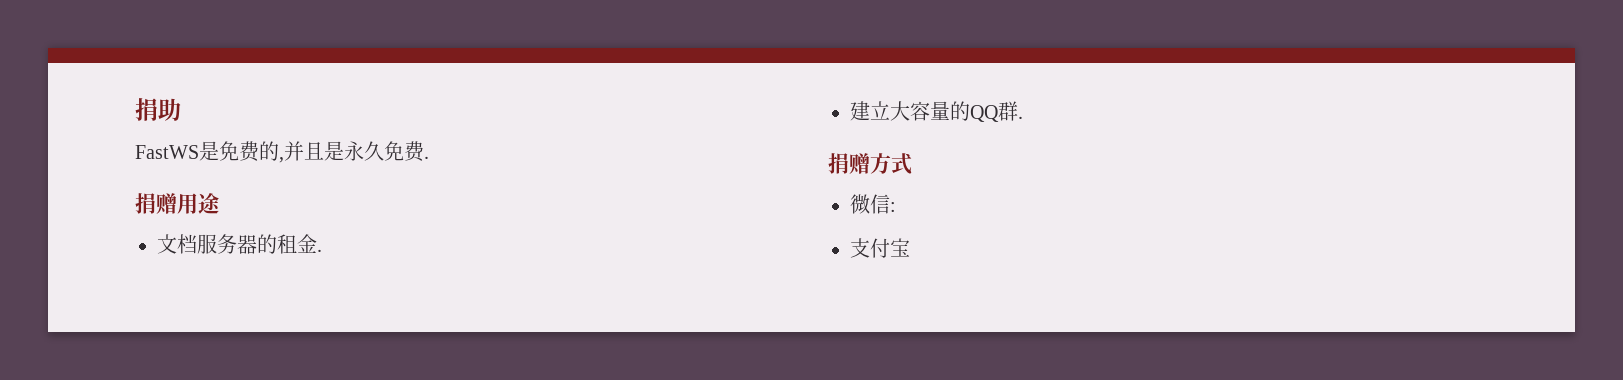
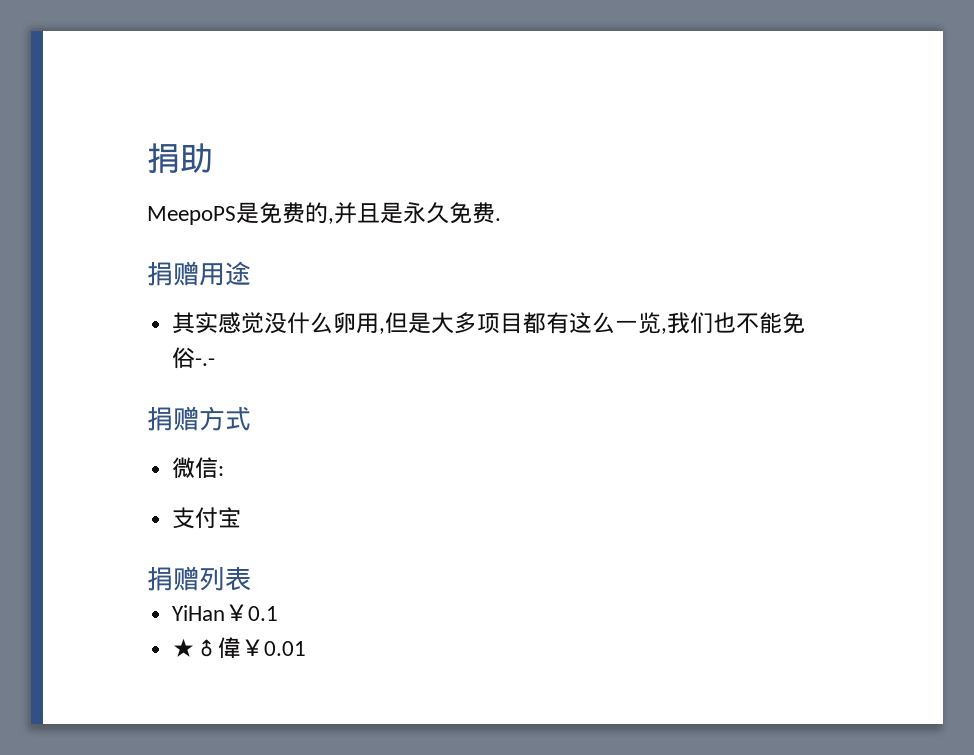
- FastWS是免费的,并且是永久免费.
+ MeepoPS是免费的,并且是永久免费.
- 文档服务器的租金.
- 建立大容量的QQ群.
+ 其实感觉没什么卵用,但是大多项目都有这么一览,我们也不能免俗-.-
+ 捐赠列表
+ YiHan￥0.1
+ ★♂偉￥0.01

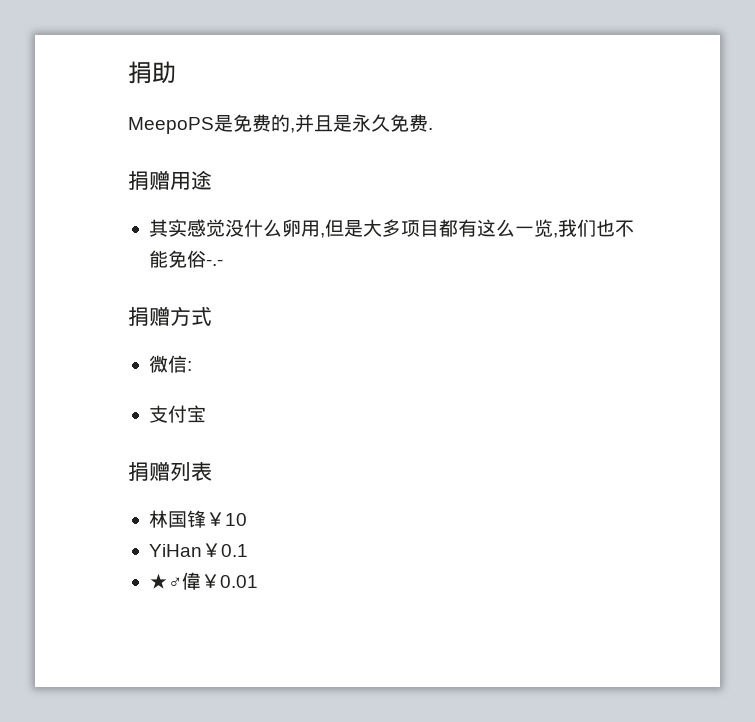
+ 林国锋￥10

